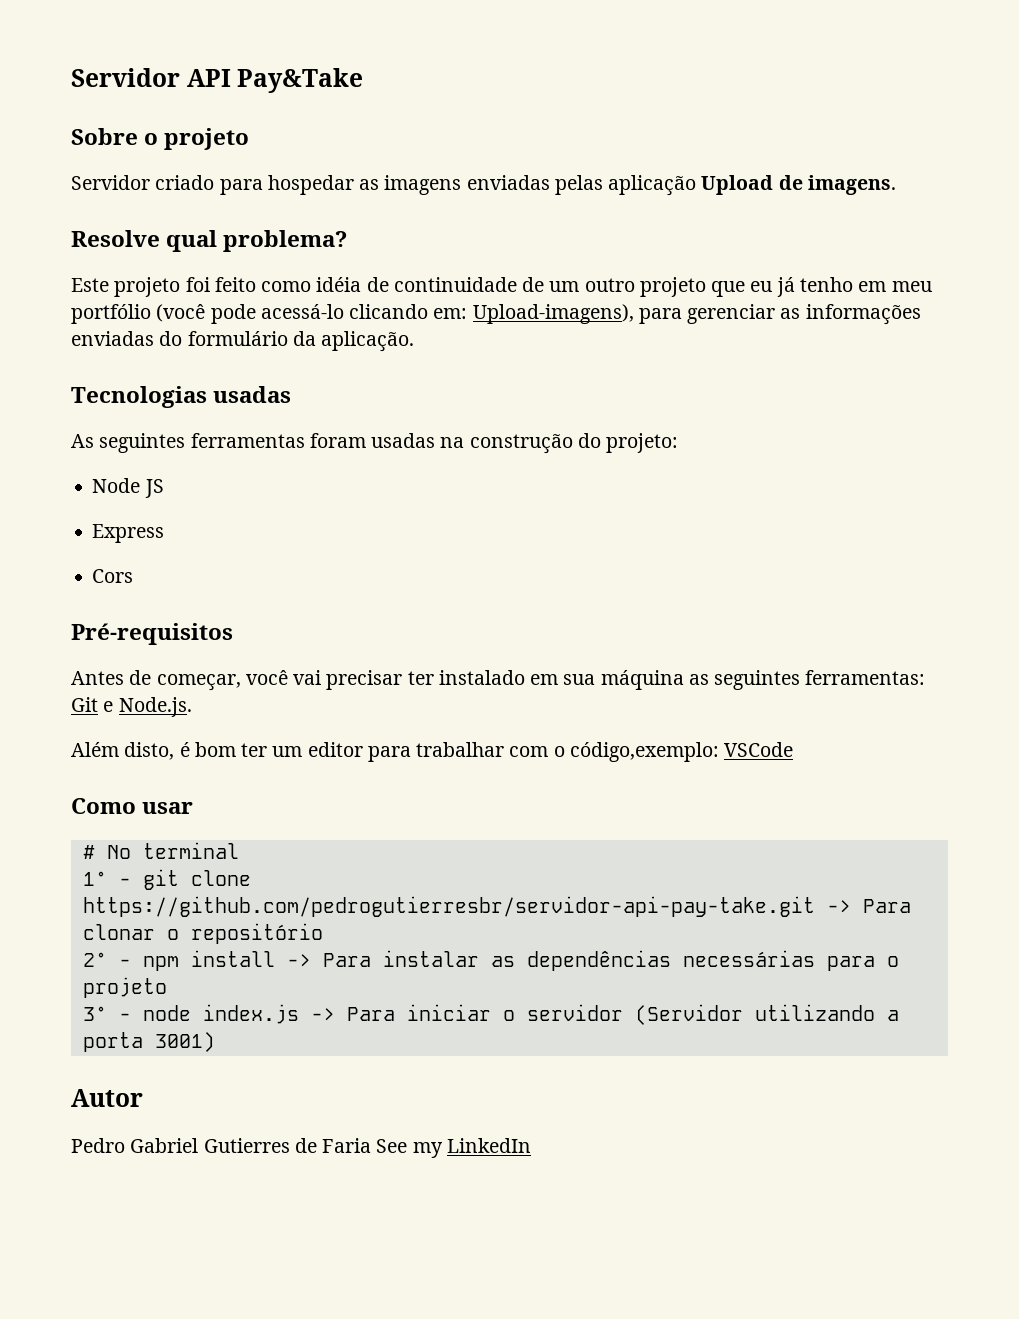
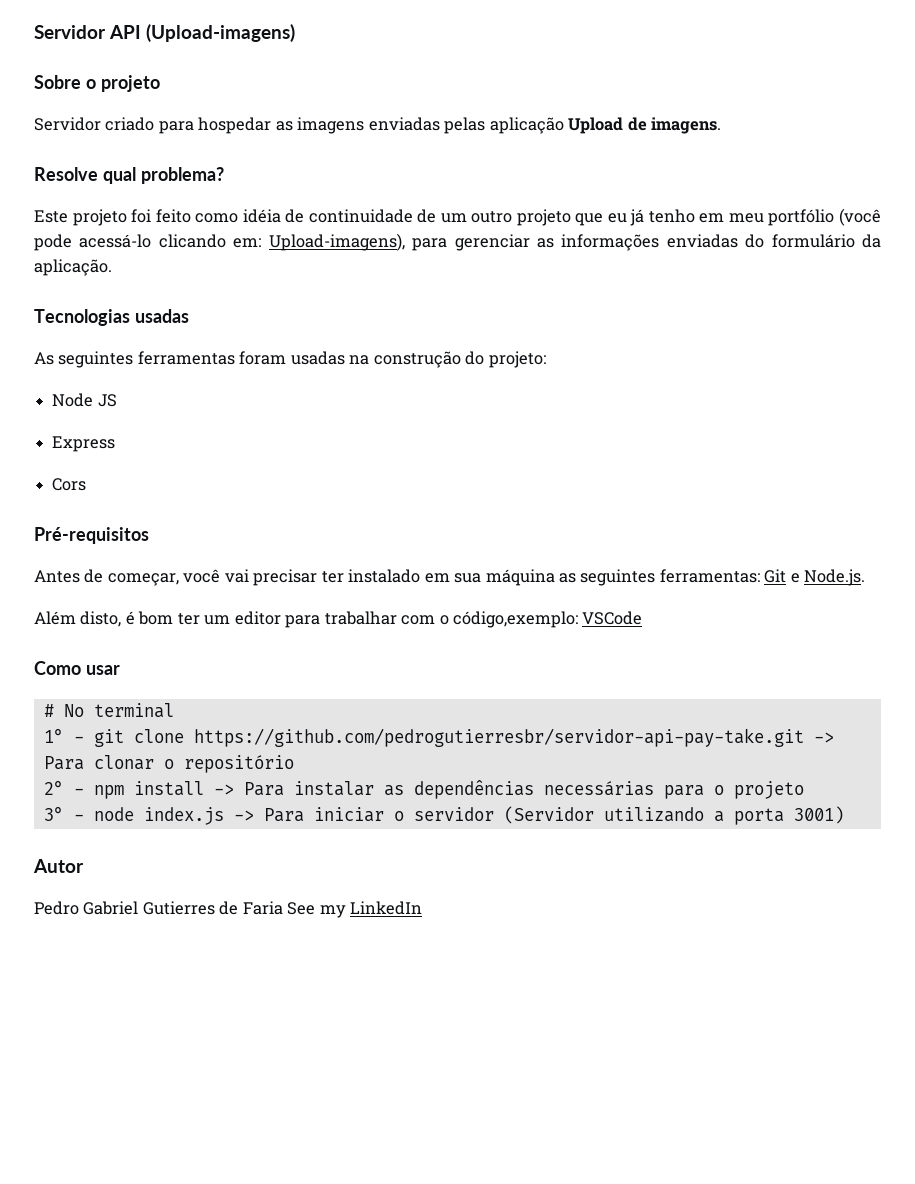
- Servidor API Pay&Take
+ Servidor API (Upload-imagens)

